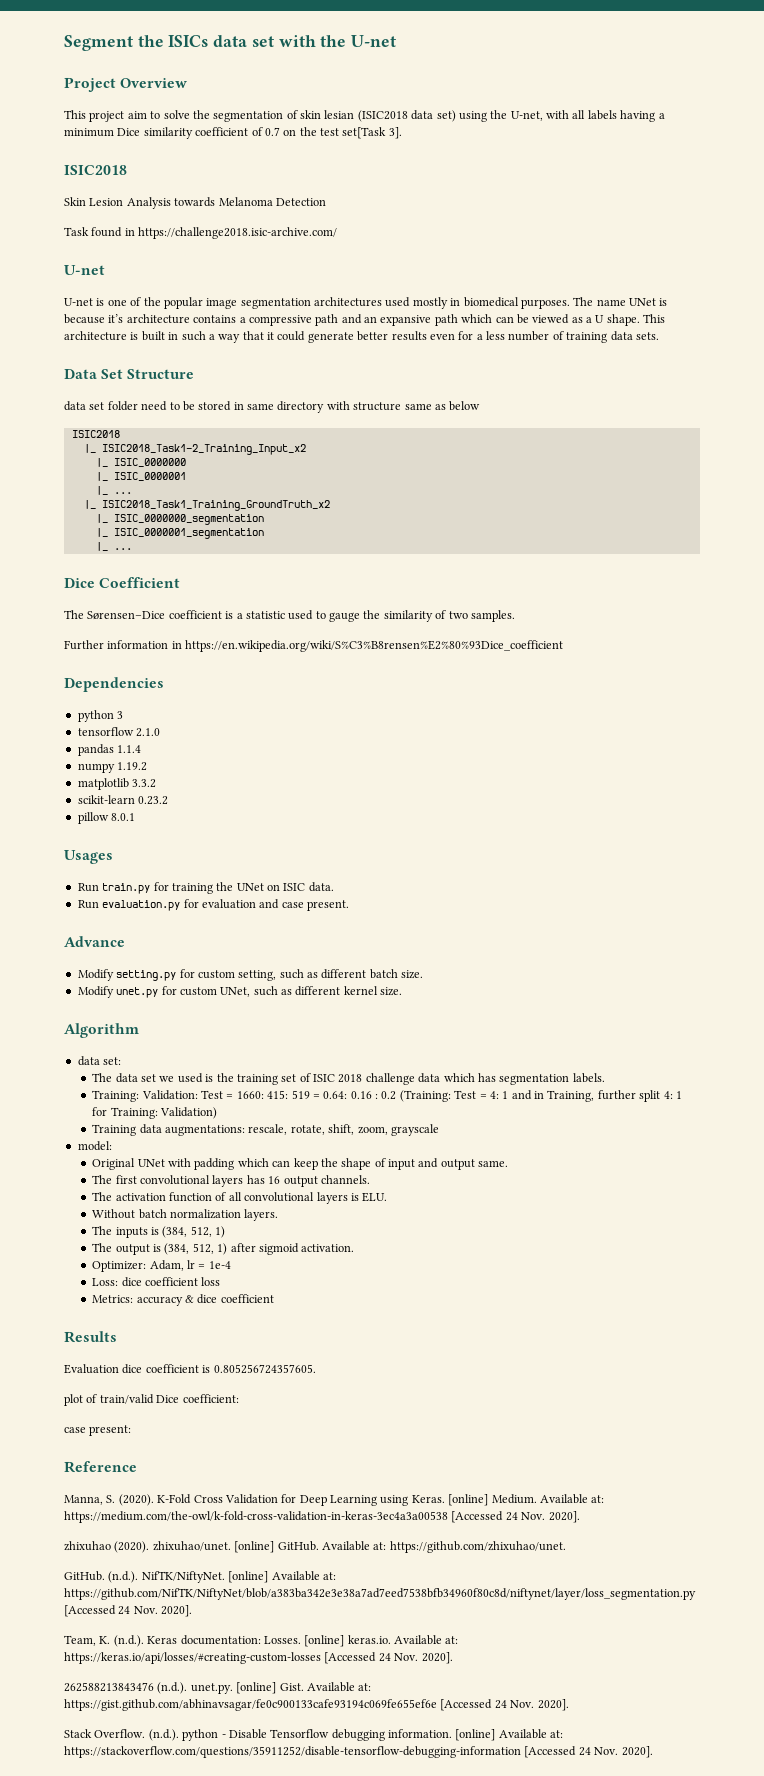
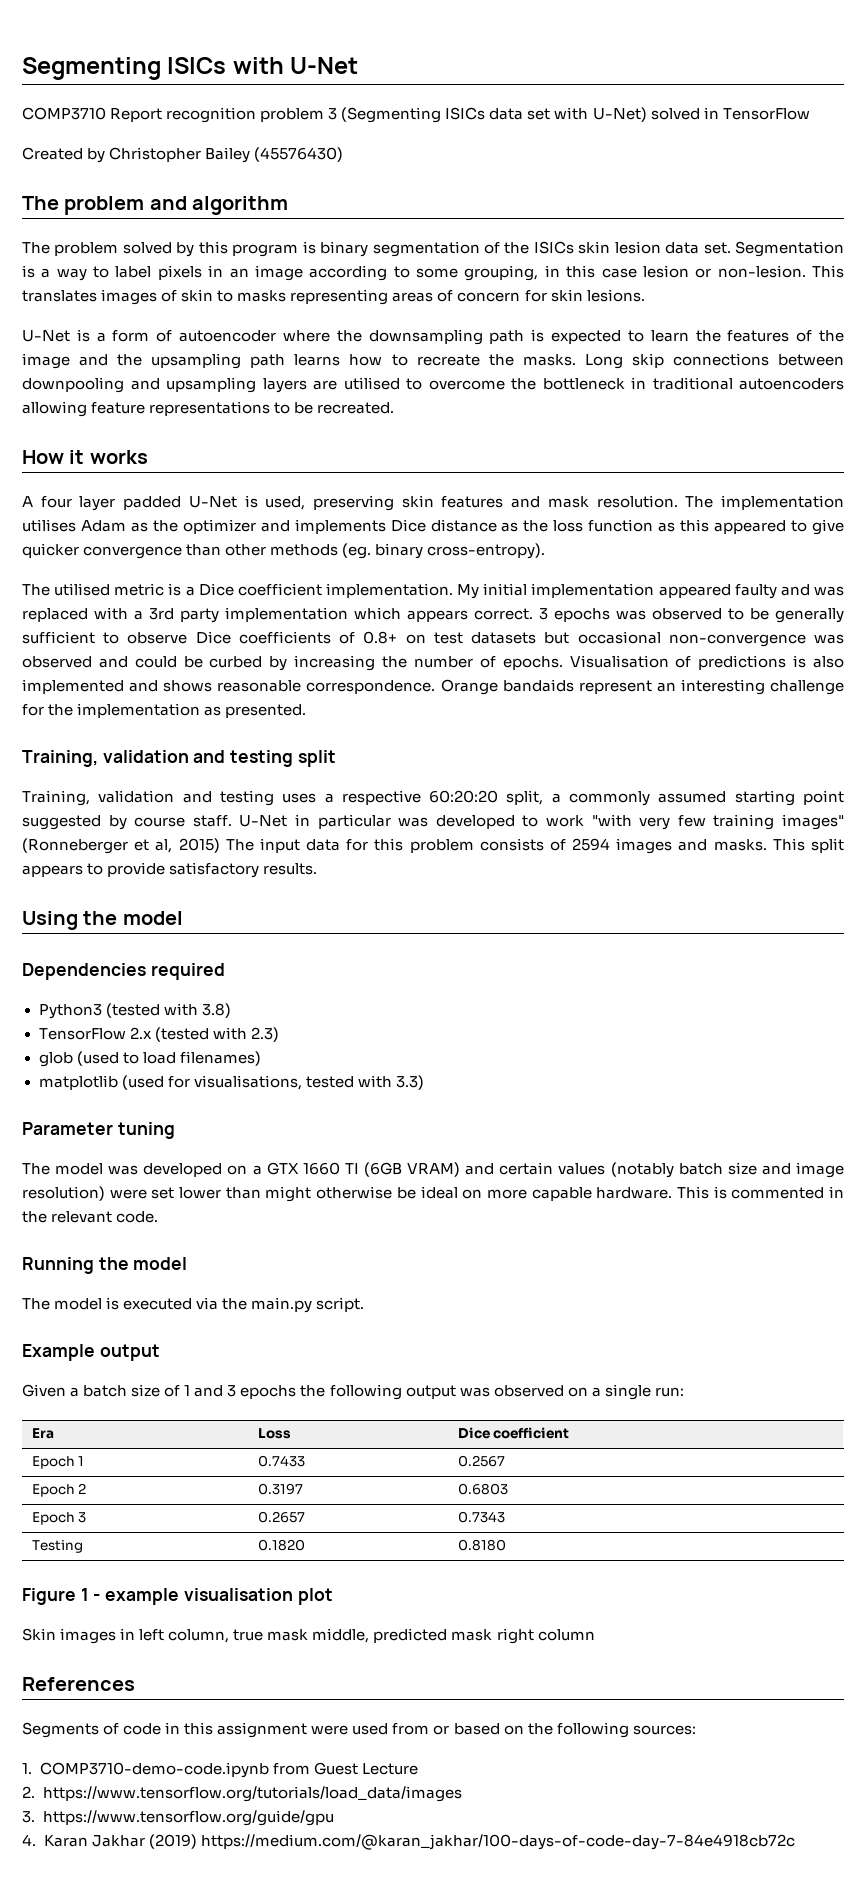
- Segment the ISICs data set with the U-net
- Project Overview
- This project aim to solve the segmentation of skin lesian (ISIC2018 data set) using the U-net, with all labels having a minimum Dice similarity coefficient of 0.7 on the test set[Task 3].
- ISIC2018
- Skin Lesion Analysis towards Melanoma Detection
- Task found in https://challenge2018.isic-archive.com/
- U-net
- U-net is one of the popular image segmentation architectures used mostly in biomedical purposes. The name UNet is because it’s architecture contains a compressive path and an expansive path which can be viewed as a U shape. This architecture is built in such a way that it could generate better results even for a less number of training data sets.
- Data Set Structure
- data set folder need to be stored in same directory with structure same as below
- ISIC2018
- |_ ISIC2018_Task1-2_Training_Input_x2
- |_ ISIC_0000000
- |_ ISIC_0000001
- |_ ...
- |_ ISIC2018_Task1_Training_GroundTruth_x2
- |_ ISIC_0000000_segmentation
- |_ ISIC_0000001_segmentation
- |_ ...
- Dice Coefficient
- The Sørensen–Dice coefficient is a statistic used to gauge the similarity of two samples.
- Further information in https://en.wikipedia.org/wiki/S%C3%B8rensen%E2%80%93Dice_coefficient
- Dependencies
- python 3
- tensorflow 2.1.0
- pandas 1.1.4
- numpy 1.19.2
- matplotlib 3.3.2
- scikit-learn 0.23.2
- pillow 8.0.1
- Usages
- Run train.py for training the UNet on ISIC data.
- Run evaluation.py for evaluation and case present.
- Advance
- Modify setting.py for custom setting, such as different batch size.
- Modify unet.py for custom UNet, such as different kernel size.
- Algorithm
- data set:
- The data set we used is the training set of ISIC 2018 challenge data which has segmentation labels.
- Training: Validation: Test = 1660: 415: 519 = 0.64: 0.16 : 0.2 (Training: Test = 4: 1 and in Training, further split 4: 1 for Training: Validation)
- Training data augmentations: rescale, rotate, shift, zoom, grayscale
- model:
- Original UNet with padding which can keep the shape of input and output same.
- The first convolutional layers has 16 output channels.
- The activation function of all convolutional layers is ELU.
- Without batch normalization layers.
- The inputs is (384, 512, 1)
- The output is (384, 512, 1) after sigmoid activation.
- Optimizer: Adam, lr = 1e-4
- Loss: dice coefficient loss
- Metrics: accuracy & dice coefficient
- Results
- Evaluation dice coefficient is 0.805256724357605.
- plot of train/valid Dice coefficient:
- case present:
- Reference
- Manna, S. (2020). K-Fold Cross Validation for Deep Learning using Keras. [online] Medium. Available at: https://medium.com/the-owl/k-fold-cross-validation-in-keras-3ec4a3a00538 [Accessed 24 Nov. 2020].
- zhixuhao (2020). zhixuhao/unet. [online] GitHub. Available at: https://github.com/zhixuhao/unet.
- GitHub. (n.d.). NifTK/NiftyNet. [online] Available at: https://github.com/NifTK/NiftyNet/blob/a383ba342e3e38a7ad7eed7538bfb34960f80c8d/niftynet/layer/loss_segmentation.py [Accessed 24 Nov. 2020].
- Team, K. (n.d.). Keras documentation: Losses. [online] keras.io. Available at: https://keras.io/api/losses/#creating-custom-losses [Accessed 24 Nov. 2020].
- 262588213843476 (n.d.). unet.py. [online] Gist. Available at: https://gist.github.com/abhinavsagar/fe0c900133cafe93194c069fe655ef6e [Accessed 24 Nov. 2020].
- Stack Overflow. (n.d.). python - Disable Tensorflow debugging information. [online] Available at: https://stackoverflow.com/questions/35911252/disable-tensorflow-debugging-information [Accessed 24 Nov. 2020].
+ Segmenting ISICs with U-Net
+ COMP3710 Report recognition problem 3 (Segmenting ISICs data set with U-Net) solved in TensorFlow
+ Created by Christopher Bailey (45576430)
+ The problem and algorithm
+ The problem solved by this program is binary segmentation of the ISICs skin lesion data set. Segmentation is a way to label pixels in an image according to some grouping, in this case lesion or non-lesion. This translates images of skin to masks representing areas of concern for skin lesions.
+ U-Net is a form of autoencoder where the downsampling path is expected to learn the features of the image and the upsampling path learns how to recreate the masks. Long skip connections between downpooling and upsampling layers are utilised to overcome the bottleneck in traditional autoencoders allowing feature representations to be recreated.
+ How it works
+ A four layer padded U-Net is used, preserving skin features and mask resolution. The implementation utilises Adam as the optimizer and implements Dice distance as the loss function as this appeared to give quicker convergence than other methods (eg. binary cross-entropy).
+ The utilised metric is a Dice coefficient implementation. My initial implementation appeared faulty and was replaced with a 3rd party implementation which appears correct. 3 epochs was observed to be generally sufficient to observe Dice coefficients of 0.8+ on test datasets but occasional non-convergence was observed and could be curbed by increasing the number of epochs. Visualisation of predictions is also implemented and shows reasonable correspondence. Orange bandaids represent an interesting challenge for the implementation as presented.
+ Training, validation and testing split
+ Training, validation and testing uses a respective 60:20:20 split, a commonly assumed starting point suggested by course staff. U-Net in particular was developed to work "with very few training images" (Ronneberger et al, 2015) The input data for this problem consists of 2594 images and masks. This split appears to provide satisfactory results.
+ Using the model
+ Dependencies required
+ Python3 (tested with 3.8)
+ TensorFlow 2.x (tested with 2.3)
+ glob (used to load filenames)
+ matplotlib (used for visualisations, tested with 3.3)
+ Parameter tuning
+ The model was developed on a GTX 1660 TI (6GB VRAM) and certain values (notably batch size and image resolution) were set lower than might otherwise be ideal on more capable hardware. This is commented in the relevant code.
+ Running the model
+ The model is executed via the main.py script.
+ Example output
+ Given a batch size of 1 and 3 epochs the following output was observed on a single run:
+ Era | Loss | Dice coefficient
+ Epoch 1 | 0.7433 | 0.2567
+ Epoch 2 | 0.3197 | 0.6803
+ Epoch 3 | 0.2657 | 0.7343
+ Testing | 0.1820 | 0.8180
+ Figure 1 - example visualisation plot
+ Skin images in left column, true mask middle, predicted mask right column
+ References
+ Segments of code in this assignment were used from or based on the following sources:
+ 1. COMP3710-demo-code.ipynb from Guest Lecture
+ 2. https://www.tensorflow.org/tutorials/load_data/images
+ 3. https://www.tensorflow.org/guide/gpu
+ 4. Karan Jakhar (2019) https://medium.com/@karan_jakhar/100-days-of-code-day-7-84e4918cb72c

